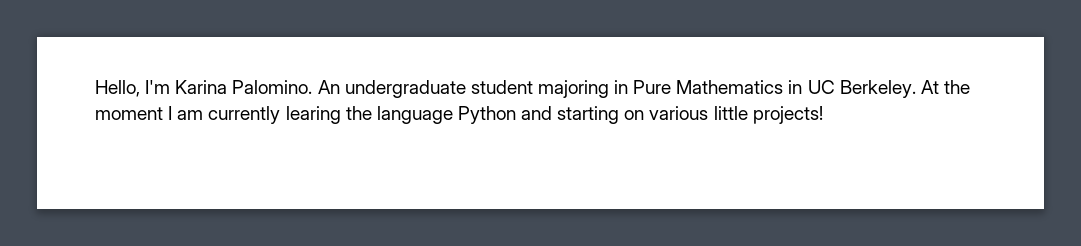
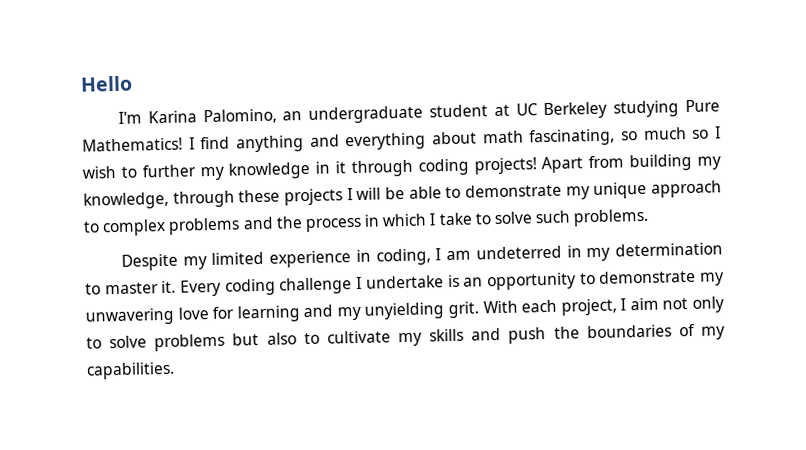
- Hello, I'm Karina Palomino. An undergraduate student majoring in Pure Mathematics in UC Berkeley. At the moment I am currently learing the language Python and starting on various little projects!
+ Hello
+ I'm Karina Palomino, an undergraduate student at UC Berkeley studying Pure Mathematics! I find anything and everything about math fascinating, so much so I wish to further my knowledge in it through coding projects! Apart from building my knowledge, through these projects I will be able to demonstrate my unique approach to complex problems and the process in which I take to solve such problems.
+ Despite my limited experience in coding, I am undeterred in my determination to master it. Every coding challenge I undertake is an opportunity to demonstrate my unwavering love for learning and my unyielding grit. With each project, I aim not only to solve problems but also to cultivate my skills and push the boundaries of my capabilities.

